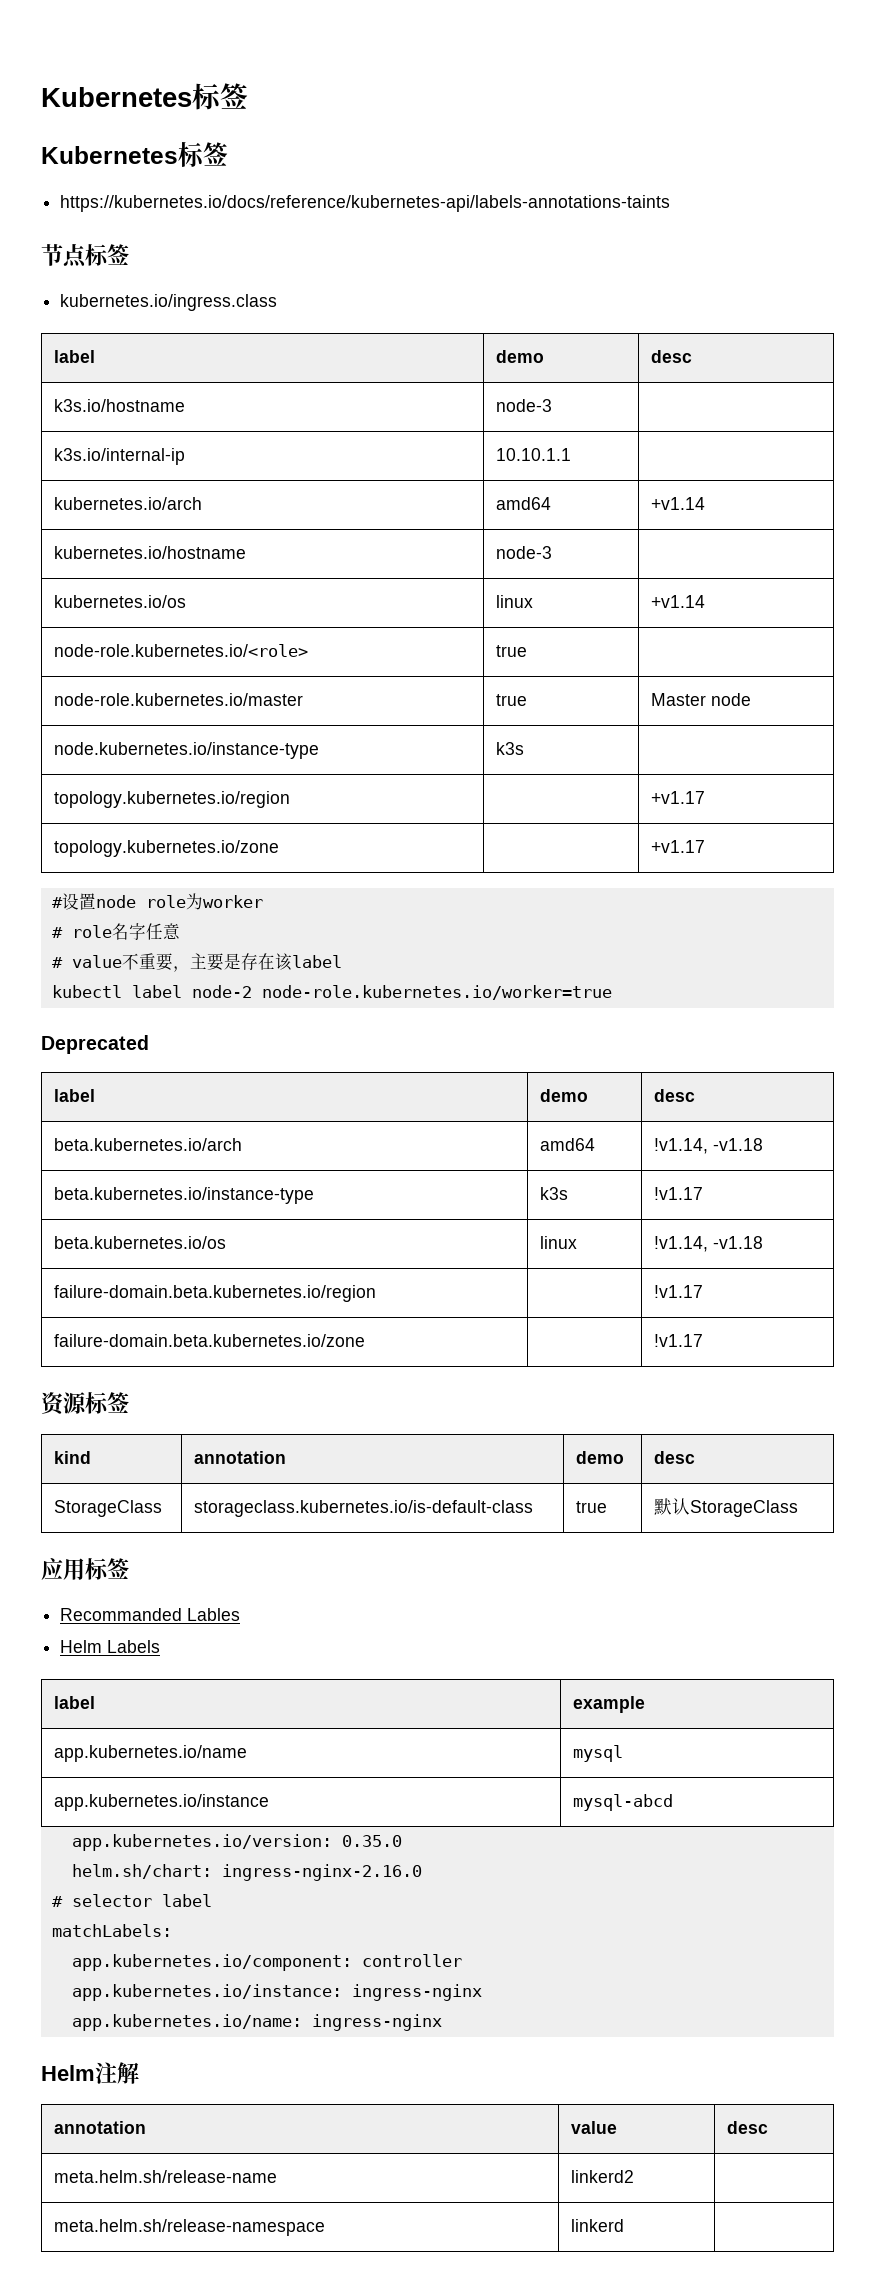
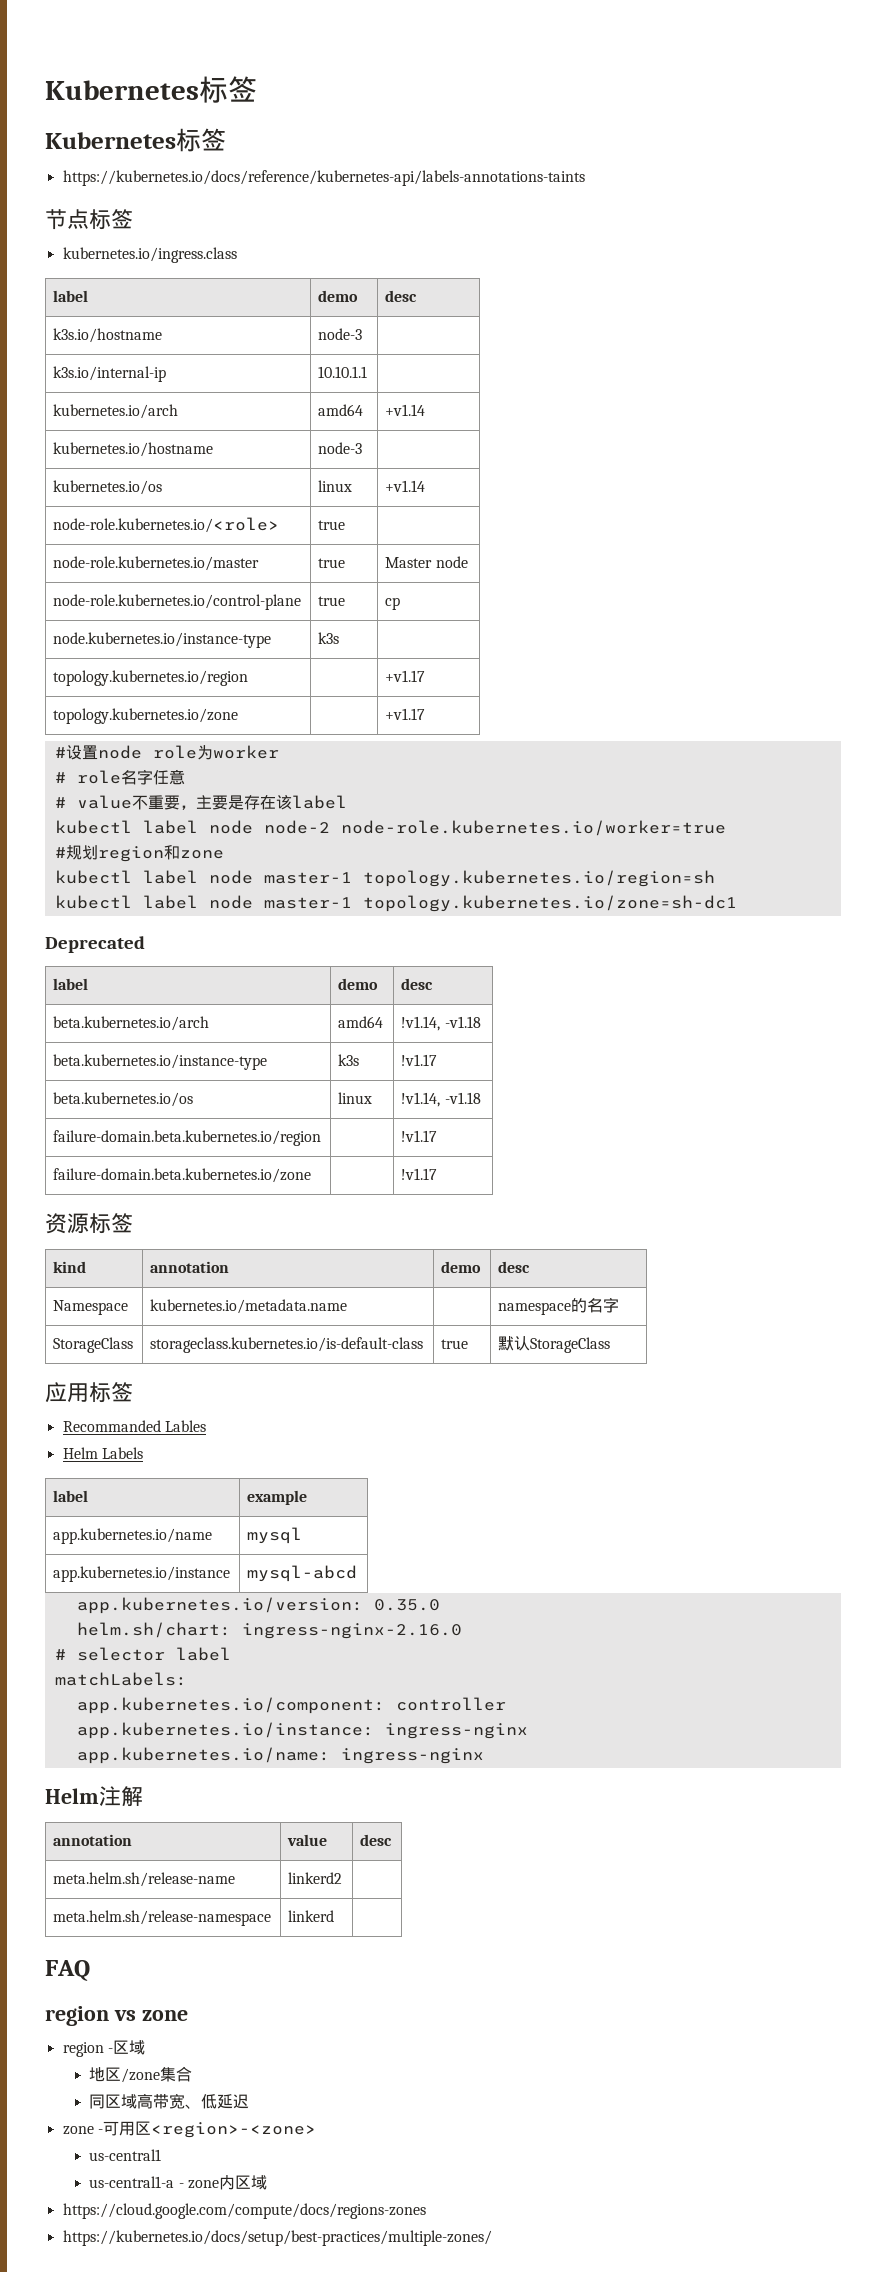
+ node-role.kubernetes.io/control-plane | true | cp
- kubectl label node-2 node-role.kubernetes.io/worker=true
+ kubectl label node node-2 node-role.kubernetes.io/worker=true
+ #规划region和zone
+ kubectl label node master-1 topology.kubernetes.io/region=sh
+ kubectl label node master-1 topology.kubernetes.io/zone=sh-dc1
+ Namespace | kubernetes.io/metadata.name | | namespace的名字
+ FAQ
+ region vs zone
+ region -区域
+ 地区/zone集合
+ 同区域高带宽、低延迟
+ zone -可用区<region>-<zone>
+ us-central1
+ us-central1-a - zone内区域
+ https://cloud.google.com/compute/docs/regions-zones
+ https://kubernetes.io/docs/setup/best-practices/multiple-zones/

